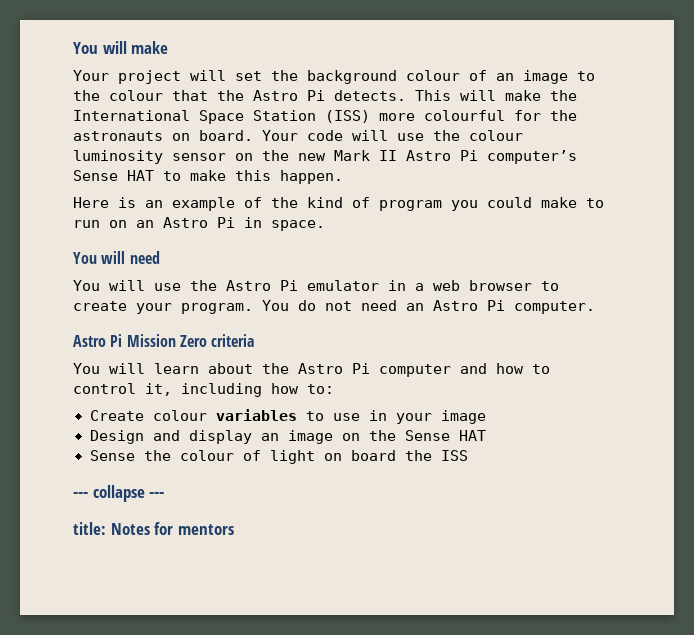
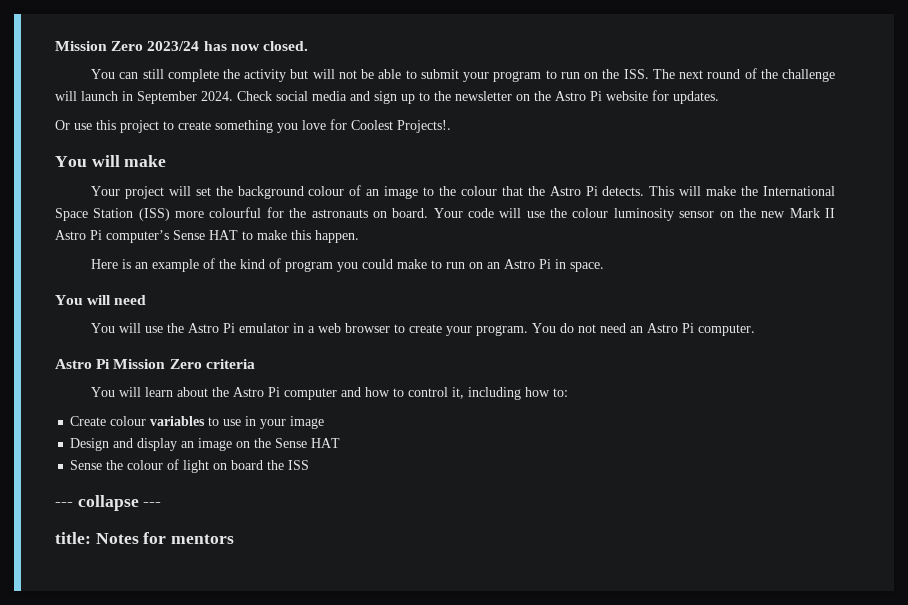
+ Mission Zero 2023/24 has now closed.
+ You can still complete the activity but will not be able to submit your program to run on the ISS. The next round of the challenge will launch in September 2024. Check social media and sign up to the newsletter on the Astro Pi website for updates.
+ Or use this project to create something you love for Coolest Projects!.

